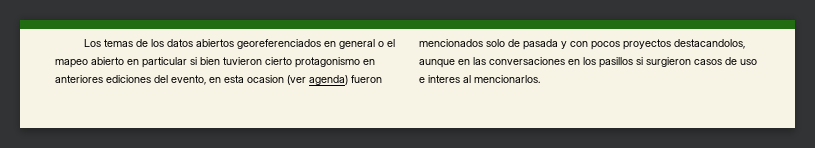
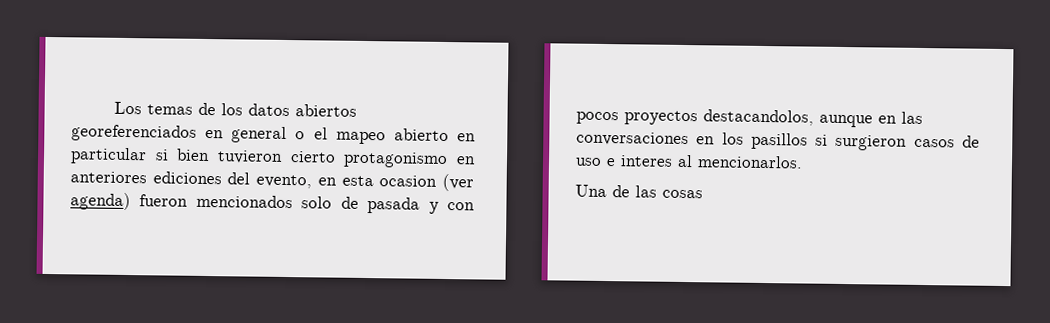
+ Una de las cosas

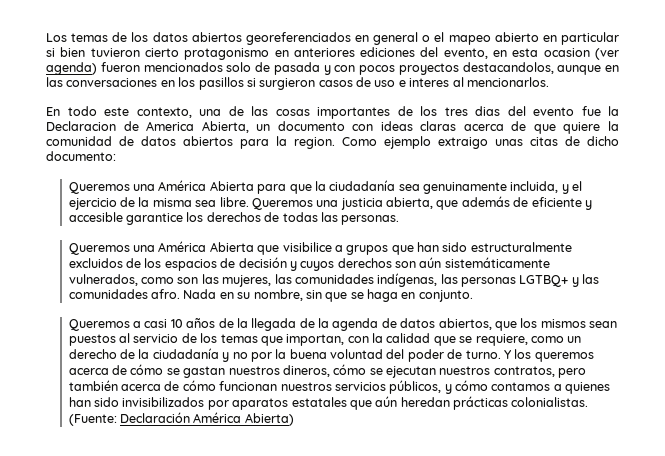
- Una de las cosas
+ En todo este contexto, una de las cosas importantes de los tres dias del evento fue la Declaracion de America Abierta, un documento con ideas claras acerca de que quiere la comunidad de datos abiertos para la region. Como ejemplo extraigo unas citas de dicho documento:
+ Queremos una América Abierta para que la ciudadanía sea genuinamente incluida, y el ejercicio de la misma sea libre. Queremos una justicia abierta, que además de eficiente y accesible garantice los derechos de todas las personas.
+ Queremos una América Abierta que visibilice a grupos que han sido estructuralmente excluidos de los espacios de decisión y cuyos derechos son aún sistemáticamente vulnerados, como son las mujeres, las comunidades indígenas, las personas LGTBQ+ y las comunidades afro. Nada en su nombre, sin que se haga en conjunto.
+ Queremos a casi 10 años de la llegada de la agenda de datos abiertos, que los mismos sean puestos al servicio de los temas que importan, con la calidad que se requiere, como un derecho de la ciudadanía y no por la buena voluntad del poder de turno. Y los queremos acerca de cómo se gastan nuestros dineros, cómo se ejecutan nuestros contratos, pero también acerca de cómo funcionan nuestros servicios públicos, y cómo contamos a quienes han sido invisibilizados por aparatos estatales que aún heredan prácticas colonialistas. (Fuente: Declaración América Abierta)

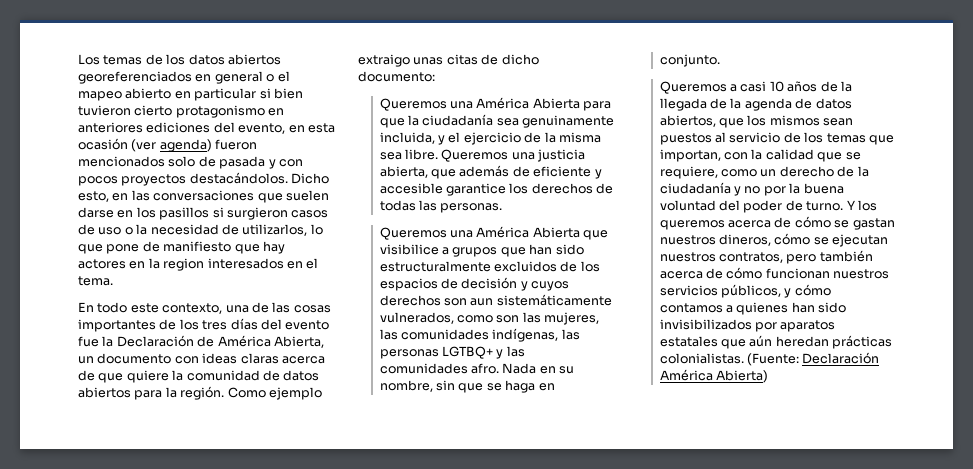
- Los temas de los datos abiertos georeferenciados en general o el mapeo abierto en particular si bien tuvieron cierto protagonismo en anteriores ediciones del evento, en esta ocasion (ver agenda) fueron mencionados solo de pasada y con pocos proyectos destacandolos, aunque en las conversaciones en los pasillos si surgieron casos de uso e interes al mencionarlos.
+ Los temas de los datos abiertos georeferenciados en general o el mapeo abierto en particular si bien tuvieron cierto protagonismo en anteriores ediciones del evento, en esta ocasión (ver agenda) fueron mencionados solo de pasada y con pocos proyectos destacándolos. Dicho esto, en las conversaciones que suelen darse en los pasillos si surgieron casos de uso o la necesidad de utilizarlos, lo que pone de manifiesto que hay actores en la region interesados en el tema.
- En todo este contexto, una de las cosas importantes de los tres dias del evento fue la Declaracion de America Abierta, un documento con ideas claras acerca de que quiere la comunidad de datos abiertos para la region.
+ En todo este contexto, una de las cosas importantes de los tres días del evento fue la Declaración de América Abierta, un documento con ideas claras acerca de que quiere la comunidad de datos abiertos para la región.
- Queremos una América Abierta que visibilice a grupos que han sido estructuralmente excluidos de los espacios de decisión y cuyos derechos son aún sistemáticamente vulnerados, como son las mujeres, las comunidades indígenas, las personas LGTBQ+ y las comunidades afro.
+ Queremos una América Abierta que visibilice a grupos que han sido estructuralmente excluidos de los espacios de decisión y cuyos derechos son aun sistemáticamente vulnerados, como son las mujeres, las comunidades indígenas, las personas LGTBQ+ y las comunidades afro.

